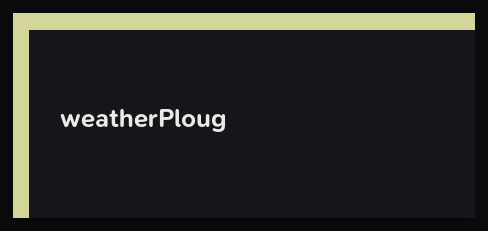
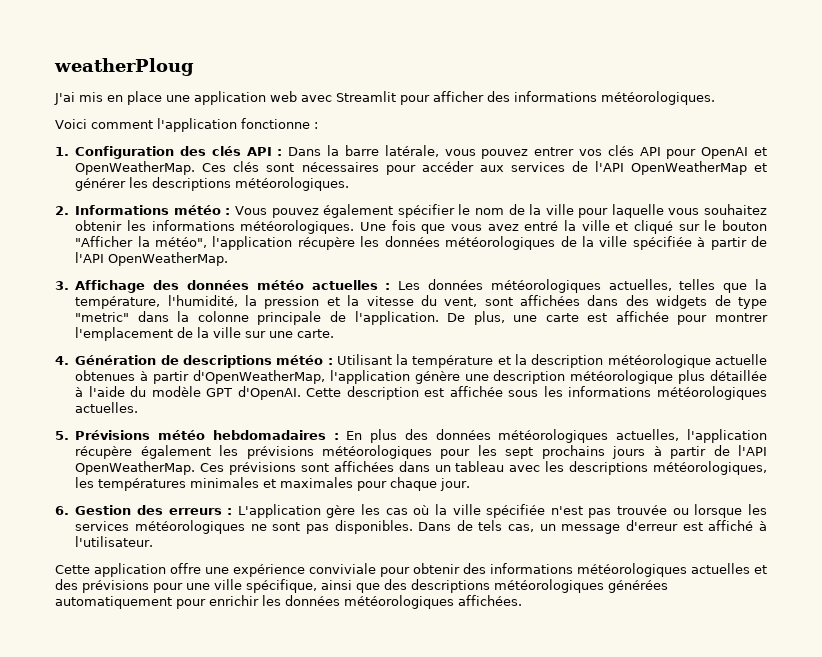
+ J'ai mis en place une application web avec Streamlit pour afficher des informations météorologiques.
+ Voici comment l'application fonctionne :
+ 1. Configuration des clés API : Dans la barre latérale, vous pouvez entrer vos clés API pour OpenAI et OpenWeatherMap. Ces clés sont nécessaires pour accéder aux services de l'API OpenWeatherMap et générer les descriptions météorologiques.
+ 2. Informations météo : Vous pouvez également spécifier le nom de la ville pour laquelle vous souhaitez obtenir les informations météorologiques. Une fois que vous avez entré la ville et cliqué sur le bouton "Afficher la météo", l'application récupère les données météorologiques de la ville spécifiée à partir de l'API OpenWeatherMap.
+ 3. Affichage des données météo actuelles : Les données météorologiques actuelles, telles que la température, l'humidité, la pression et la vitesse du vent, sont affichées dans des widgets de type "metric" dans la colonne principale de l'application. De plus, une carte est affichée pour montrer l'emplacement de la ville sur une carte.
+ 4. Génération de descriptions météo : Utilisant la température et la description météorologique actuelle obtenues à partir d'OpenWeatherMap, l'application génère une description météorologique plus détaillée à l'aide du modèle GPT d'OpenAI. Cette description est affichée sous les informations météorologiques actuelles.
+ 5. Prévisions météo hebdomadaires : En plus des données météorologiques actuelles, l'application récupère également les prévisions météorologiques pour les sept prochains jours à partir de l'API OpenWeatherMap. Ces prévisions sont affichées dans un tableau avec les descriptions météorologiques, les températures minimales et maximales pour chaque jour.
+ 6. Gestion des erreurs : L'application gère les cas où la ville spécifiée n'est pas trouvée ou lorsque les services météorologiques ne sont pas disponibles. Dans de tels cas, un message d'erreur est affiché à l'utilisateur.
+ Cette application offre une expérience conviviale pour obtenir des informations météorologiques actuelles et des prévisions pour une ville spécifique, ainsi que des descriptions météorologiques générées automatiquement pour enrichir les données météorologiques affichées.

